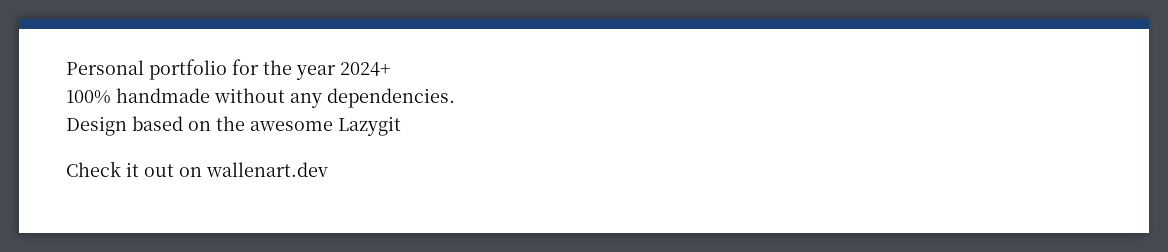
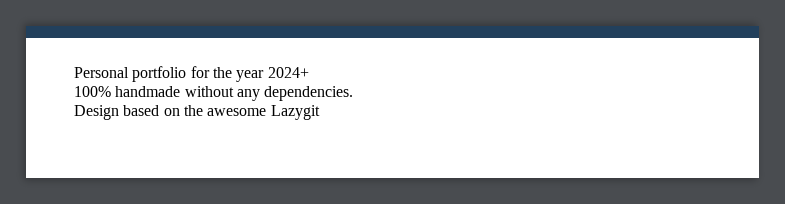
- Check it out on wallenart.dev

